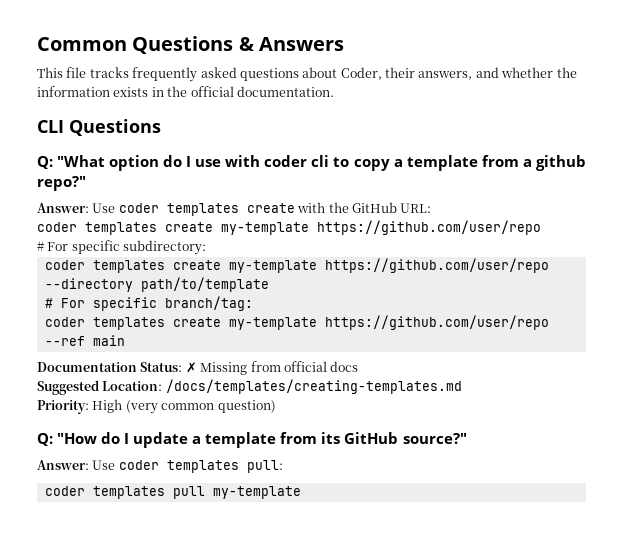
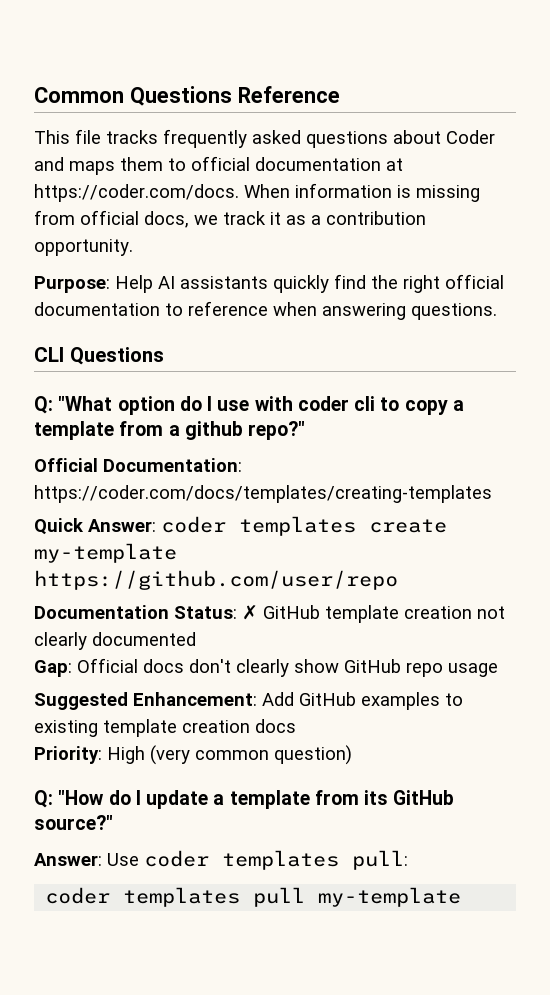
- Common Questions & Answers
+ Common Questions Reference
- This file tracks frequently asked questions about Coder, their answers, and whether the information exists in the official documentation.
+ This file tracks frequently asked questions about Coder and maps them to official documentation at https://coder.com/docs. When information is missing from official docs, we track it as a contribution opportunity.
+ Purpose: Help AI assistants quickly find the right official documentation to reference when answering questions.
- Answer: Use coder templates create with the GitHub URL:
- coder templates create my-template https://github.com/user/repo
+ Official Documentation: https://coder.com/docs/templates/creating-templates
+ Quick Answer: coder templates create my-template https://github.com/user/repo
- # For specific subdirectory:
- coder templates create my-template https://github.com/user/repo --directory path/to/template
- # For specific branch/tag:
- coder templates create my-template https://github.com/user/repo --ref main
- Documentation Status: ✗ Missing from official docs
- Suggested Location: /docs/templates/creating-templates.md
+ Documentation Status: ✗ GitHub template creation not clearly documented
+ Gap: Official docs don't clearly show GitHub repo usage
+ Suggested Enhancement: Add GitHub examples to existing template creation docs

